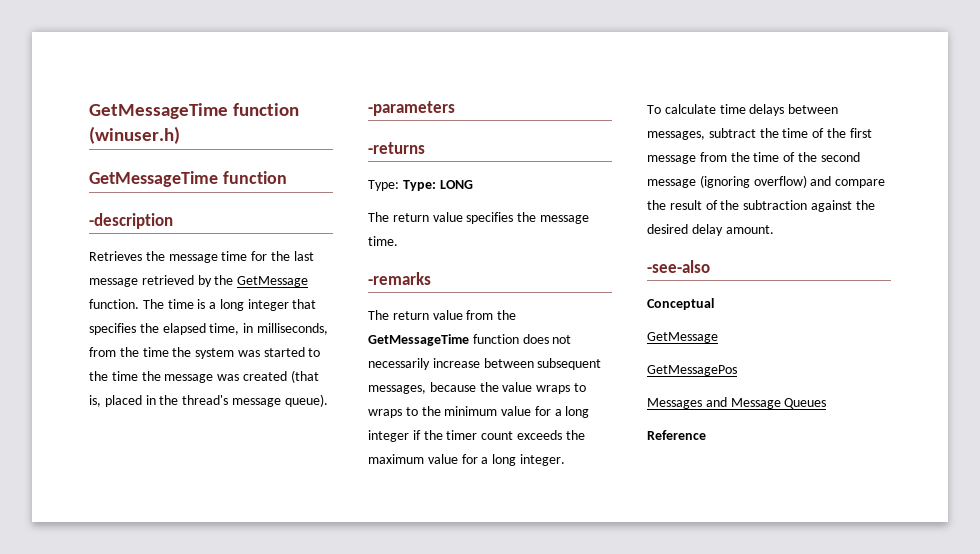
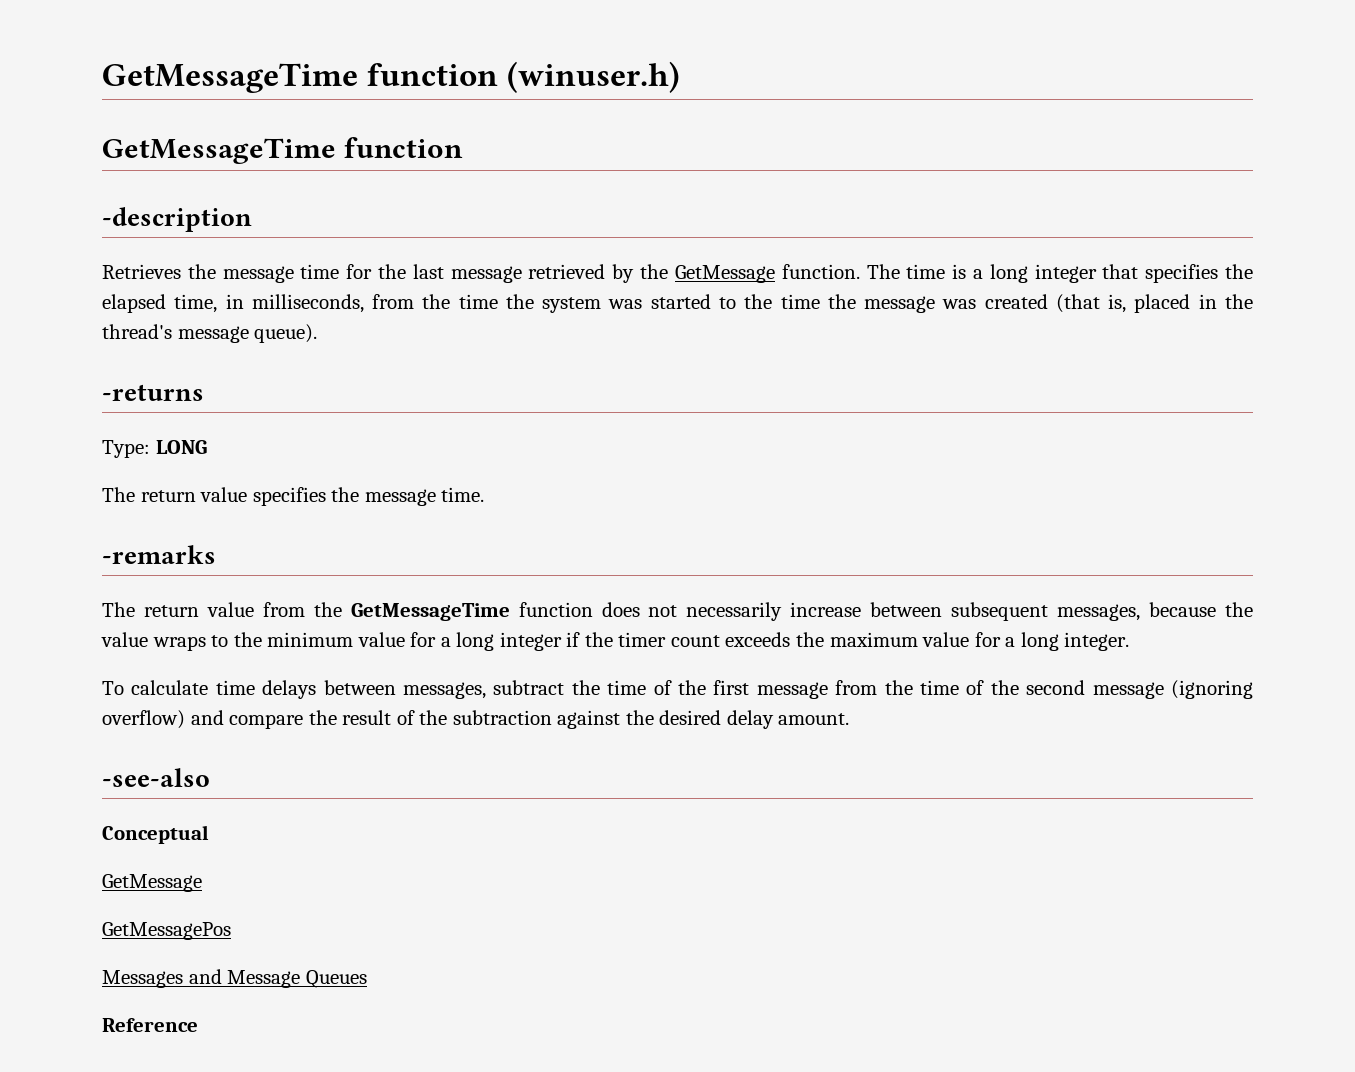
- -parameters
- Type: Type: LONG
+ Type: LONG
- The return value from the GetMessageTime function does not necessarily increase between subsequent messages, because the value wraps to wraps to the minimum value for a long integer if the timer count exceeds the maximum value for a long integer.
+ The return value from the GetMessageTime function does not necessarily increase between subsequent messages, because the value wraps to the minimum value for a long integer if the timer count exceeds the maximum value for a long integer.

